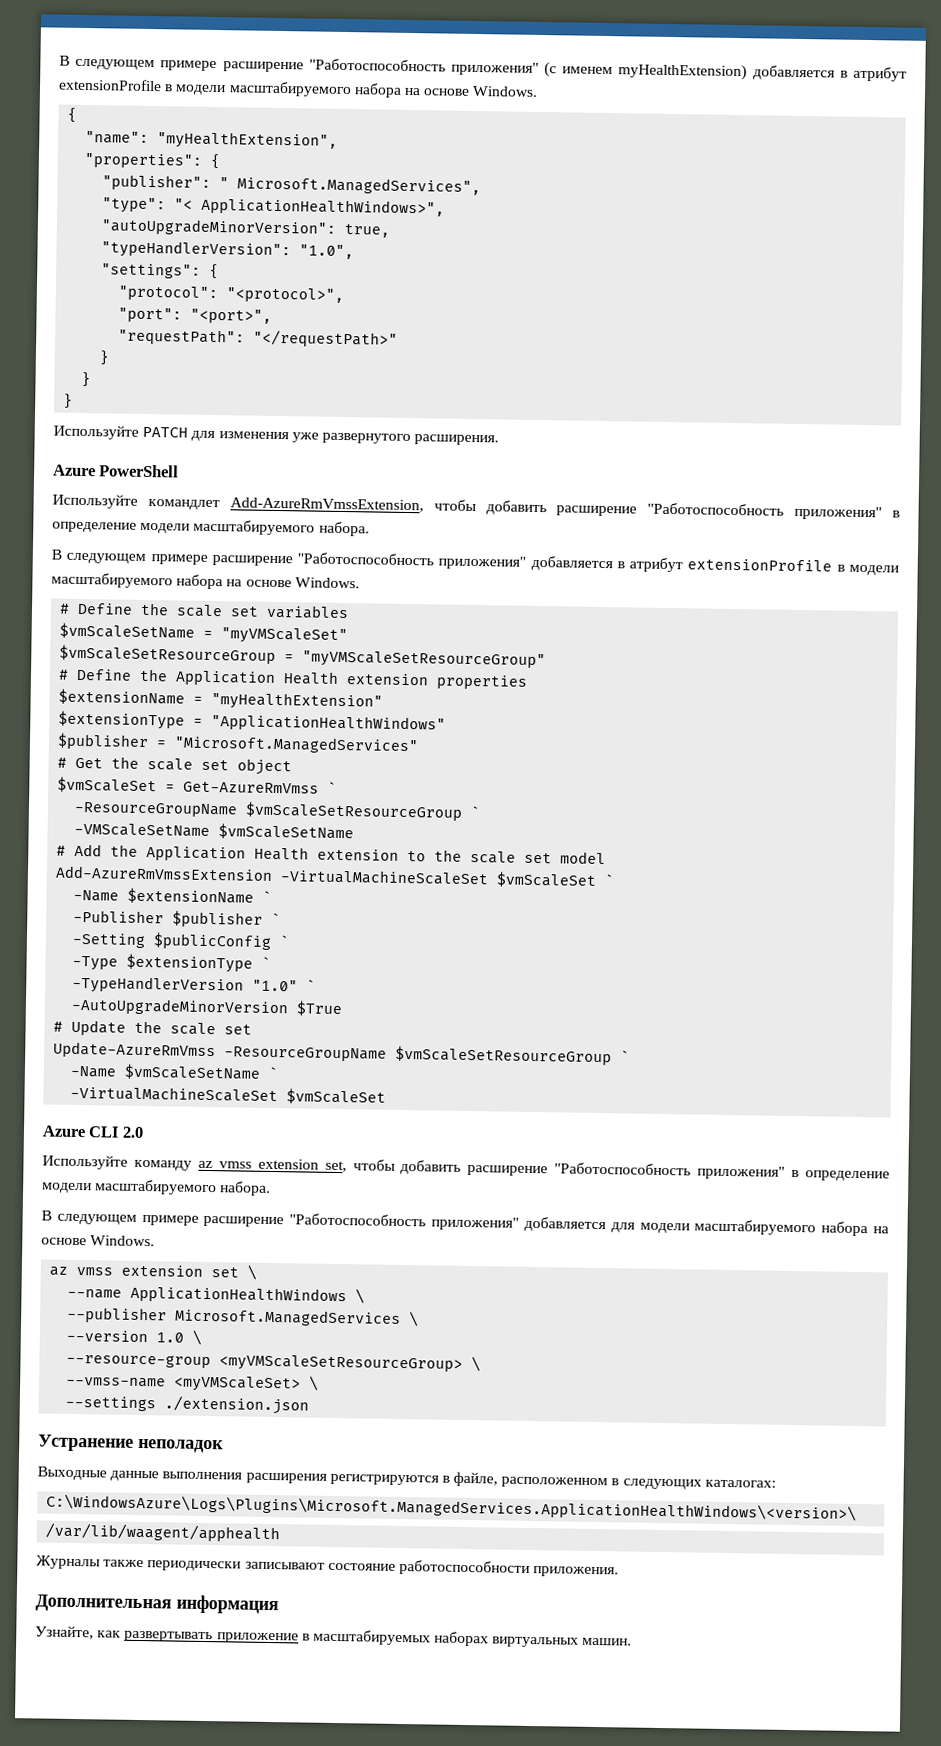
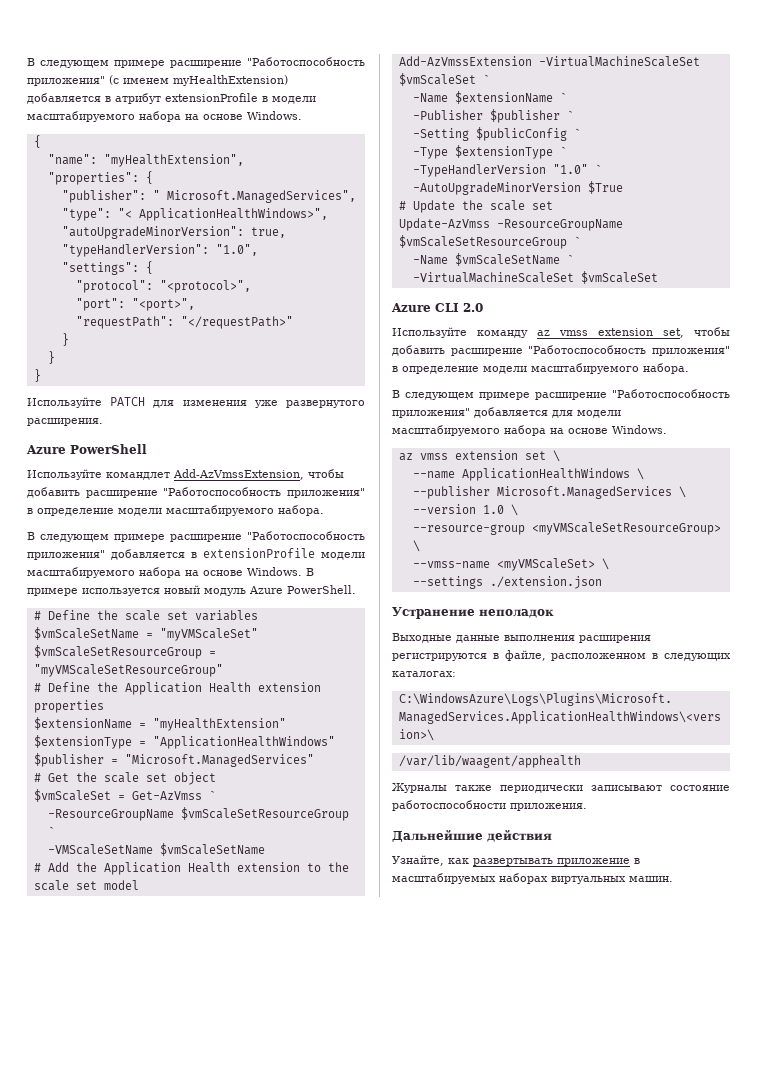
- Используйте командлет Add-AzureRmVmssExtension, чтобы добавить расширение "Работоспособность приложения" в определение модели масштабируемого набора.
+ Используйте командлет Add-AzVmssExtension, чтобы добавить расширение "Работоспособность приложения" в определение модели масштабируемого набора.
- В следующем примере расширение "Работоспособность приложения" добавляется в атрибут extensionProfile в модели масштабируемого набора на основе Windows.
+ В следующем примере расширение "Работоспособность приложения" добавляется в extensionProfile модели масштабируемого набора на основе Windows. В примере используется новый модуль Azure PowerShell.
- $vmScaleSet = Get-AzureRmVmss `
+ $vmScaleSet = Get-AzVmss `
- Add-AzureRmVmssExtension -VirtualMachineScaleSet $vmScaleSet `
+ Add-AzVmssExtension -VirtualMachineScaleSet $vmScaleSet `
- Update-AzureRmVmss -ResourceGroupName $vmScaleSetResourceGroup `
+ Update-AzVmss -ResourceGroupName $vmScaleSetResourceGroup `
- Дополнительная информация
+ Дальнейшие действия

